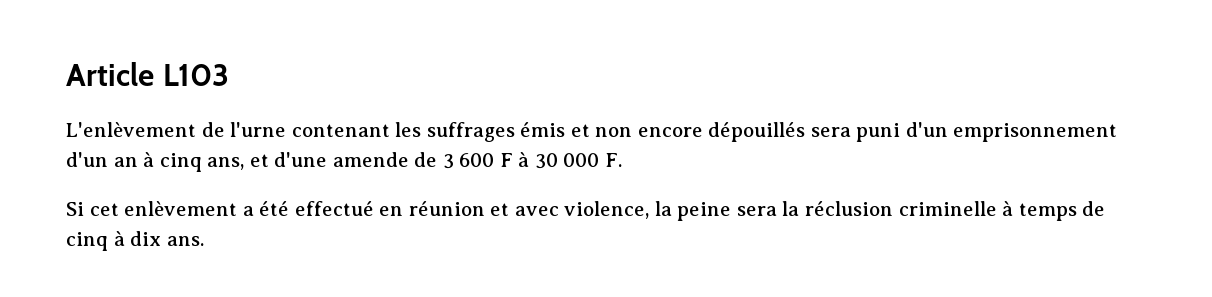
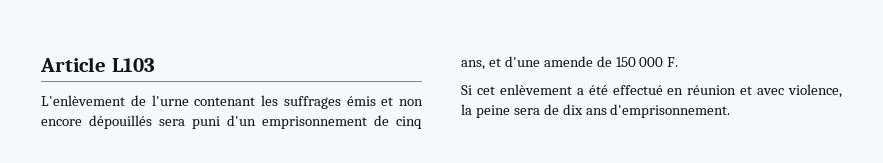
- L'enlèvement de l'urne contenant les suffrages émis et non encore dépouillés sera puni d'un emprisonnement d'un an à cinq ans, et d'une amende de 3 600 F à 30 000 F.
+ L'enlèvement de l'urne contenant les suffrages émis et non encore dépouillés sera puni d'un emprisonnement de cinq ans, et d'une amende de 150 000 F.
- Si cet enlèvement a été effectué en réunion et avec violence, la peine sera la réclusion criminelle à temps de cinq à dix ans.
+ Si cet enlèvement a été effectué en réunion et avec violence, la peine sera de dix ans d'emprisonnement.

